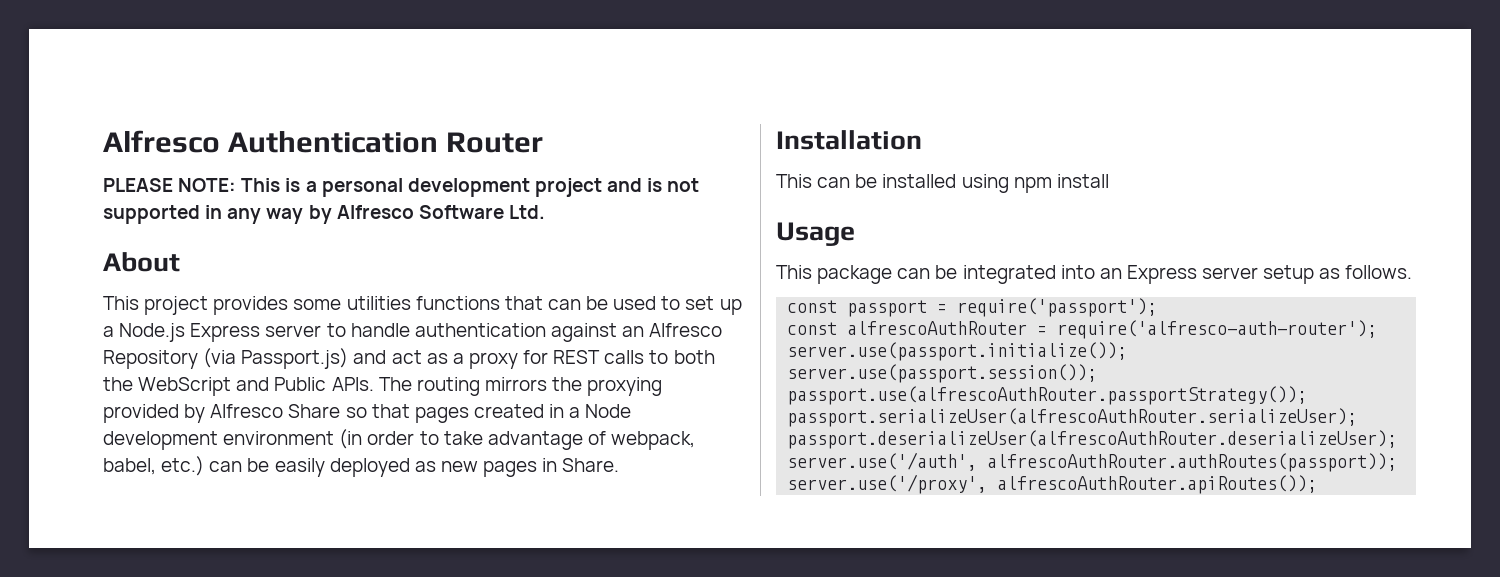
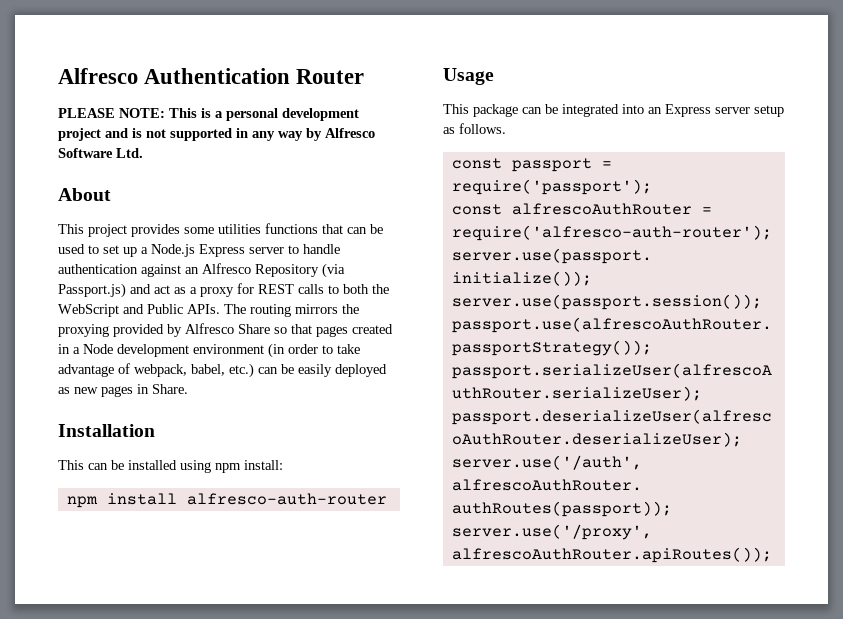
- This can be installed using npm install
+ This can be installed using npm install:
+ npm install alfresco-auth-router

